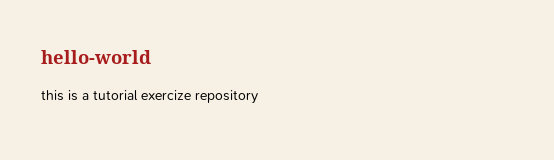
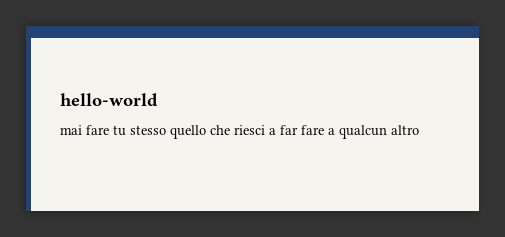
- this is a tutorial exercize repository
+ mai fare tu stesso quello che riesci a far fare a qualcun altro

